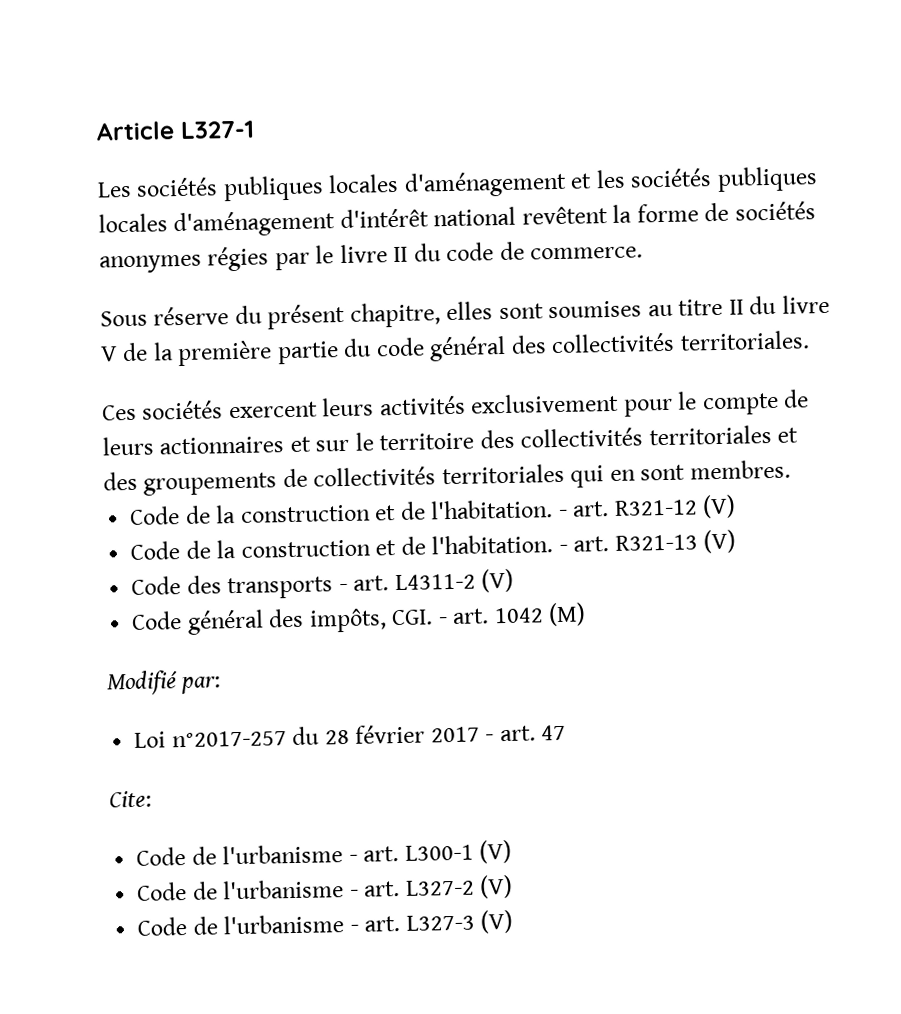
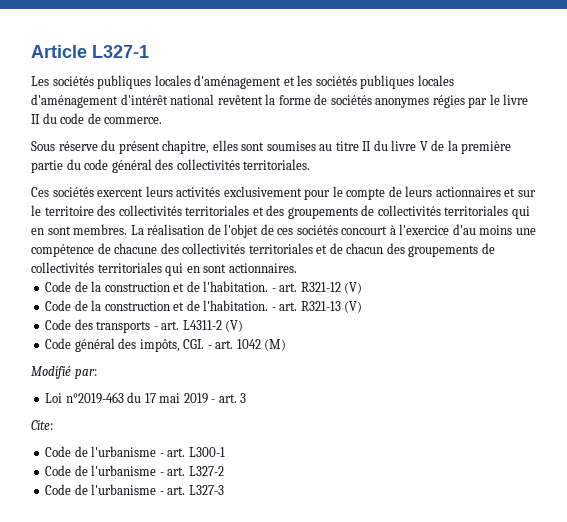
+ La réalisation de l'objet de ces sociétés concourt à l'exercice d'au moins une compétence de chacune des collectivités territoriales et de chacun des groupements de collectivités territoriales qui en sont actionnaires.
- Loi n°2017-257 du 28 février 2017 - art. 47
+ Loi n°2019-463 du 17 mai 2019 - art. 3
- Code de l'urbanisme - art. L300-1 (V)
+ Code de l'urbanisme - art. L300-1
- Code de l'urbanisme - art. L327-2 (V)
+ Code de l'urbanisme - art. L327-2
- Code de l'urbanisme - art. L327-3 (V)
+ Code de l'urbanisme - art. L327-3

